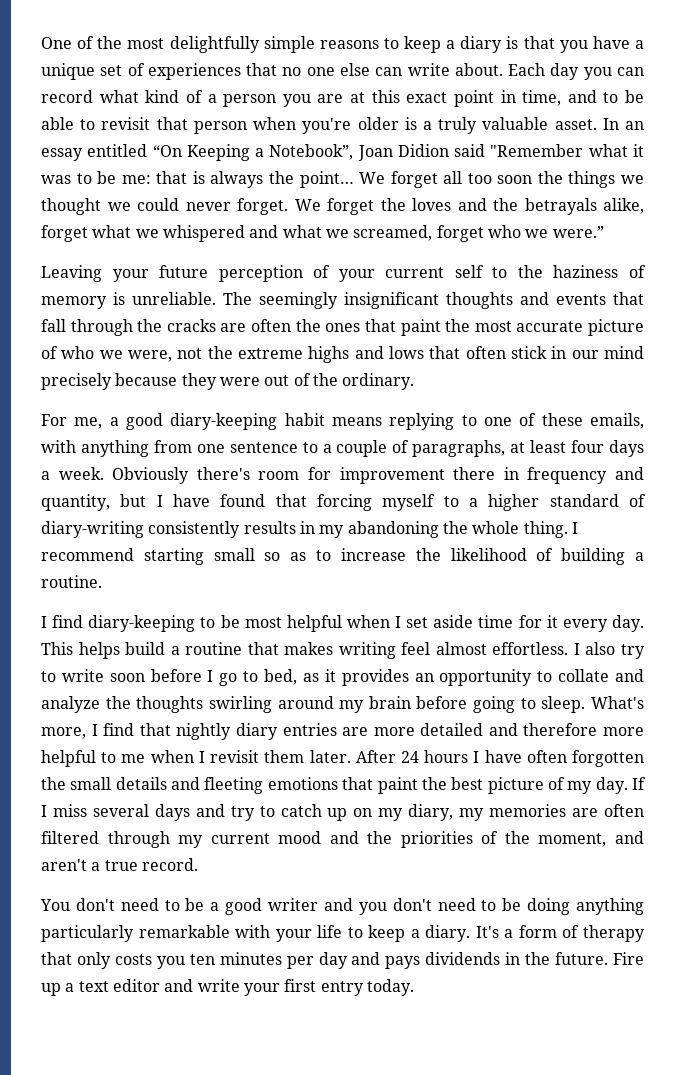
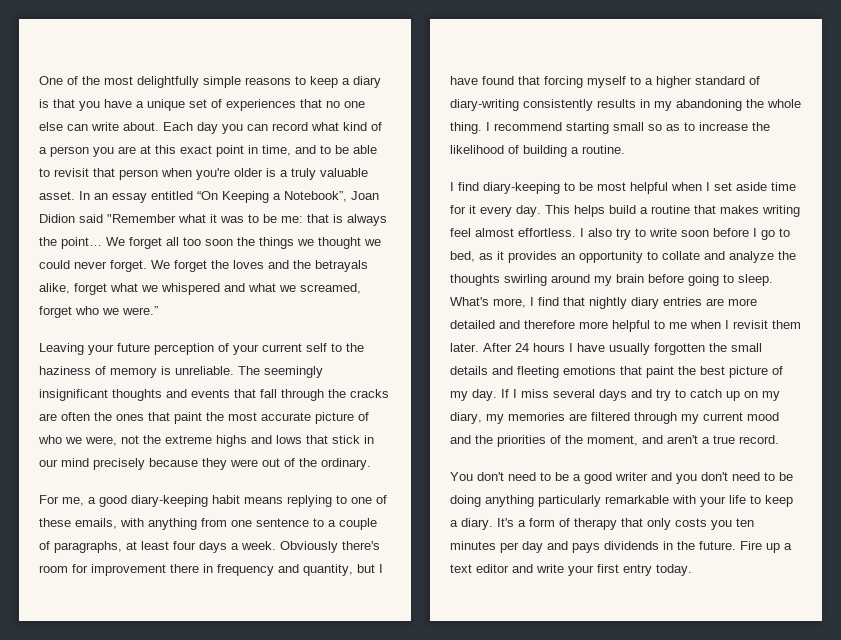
- The seemingly insignificant thoughts and events that fall through the cracks are often the ones that paint the most accurate picture of who we were, not the extreme highs and lows that often stick in our mind precisely because they were out of the ordinary.
+ The seemingly insignificant thoughts and events that fall through the cracks are often the ones that paint the most accurate picture of who we were, not the extreme highs and lows that stick in our mind precisely because they were out of the ordinary.
- After 24 hours I have often forgotten the small details and fleeting emotions that paint the best picture of my day.
+ After 24 hours I have usually forgotten the small details and fleeting emotions that paint the best picture of my day.
- If I miss several days and try to catch up on my diary, my memories are often filtered through my current mood and the priorities of the moment, and aren't a true record.
+ If I miss several days and try to catch up on my diary, my memories are filtered through my current mood and the priorities of the moment, and aren't a true record.

